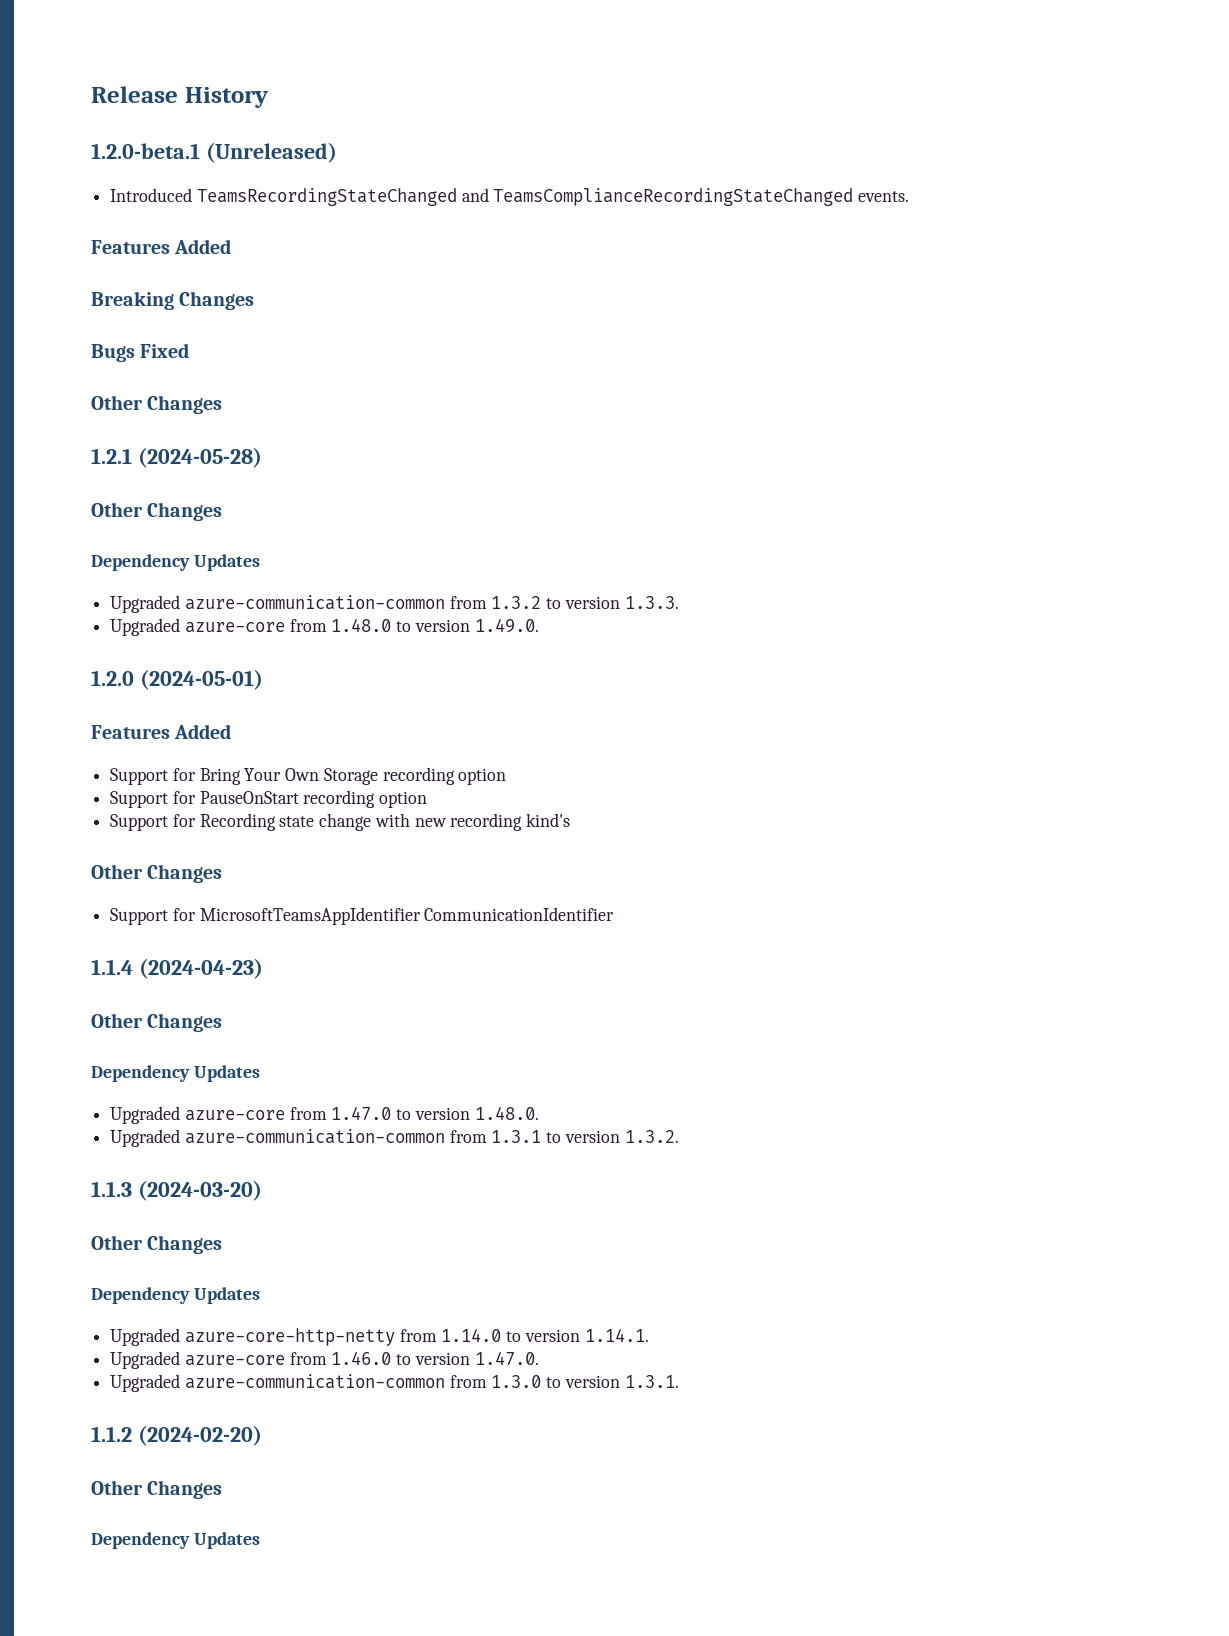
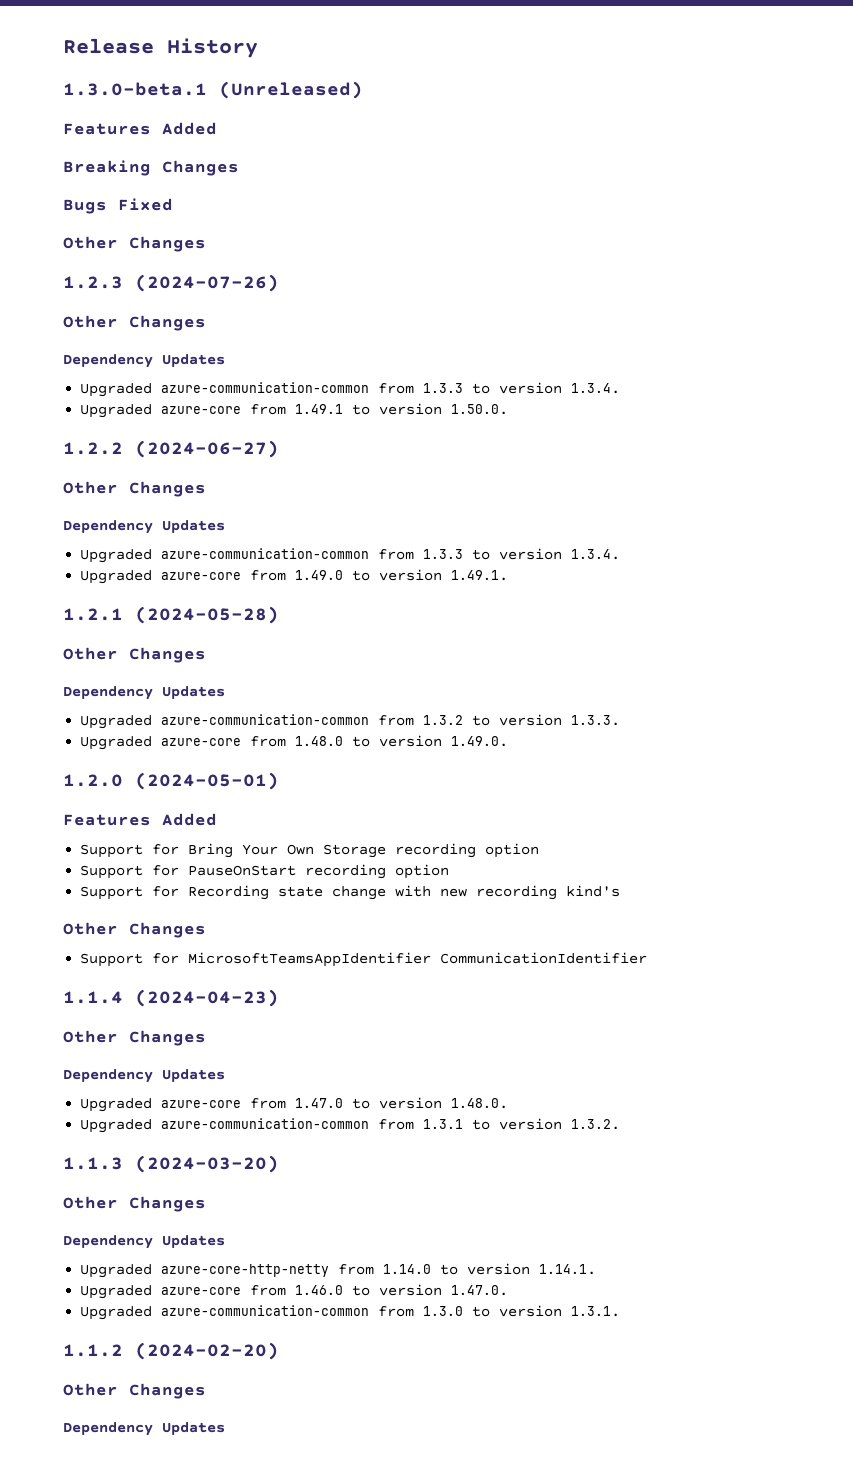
- 1.2.0-beta.1 (Unreleased)
+ 1.3.0-beta.1 (Unreleased)
- Introduced TeamsRecordingStateChanged and TeamsComplianceRecordingStateChanged events.
+ 1.2.3 (2024-07-26)
+ Other Changes
+ Dependency Updates
+ Upgraded azure-communication-common from 1.3.3 to version 1.3.4.
+ Upgraded azure-core from 1.49.1 to version 1.50.0.
+ 1.2.2 (2024-06-27)
+ Other Changes
+ Dependency Updates
+ Upgraded azure-communication-common from 1.3.3 to version 1.3.4.
+ Upgraded azure-core from 1.49.0 to version 1.49.1.

